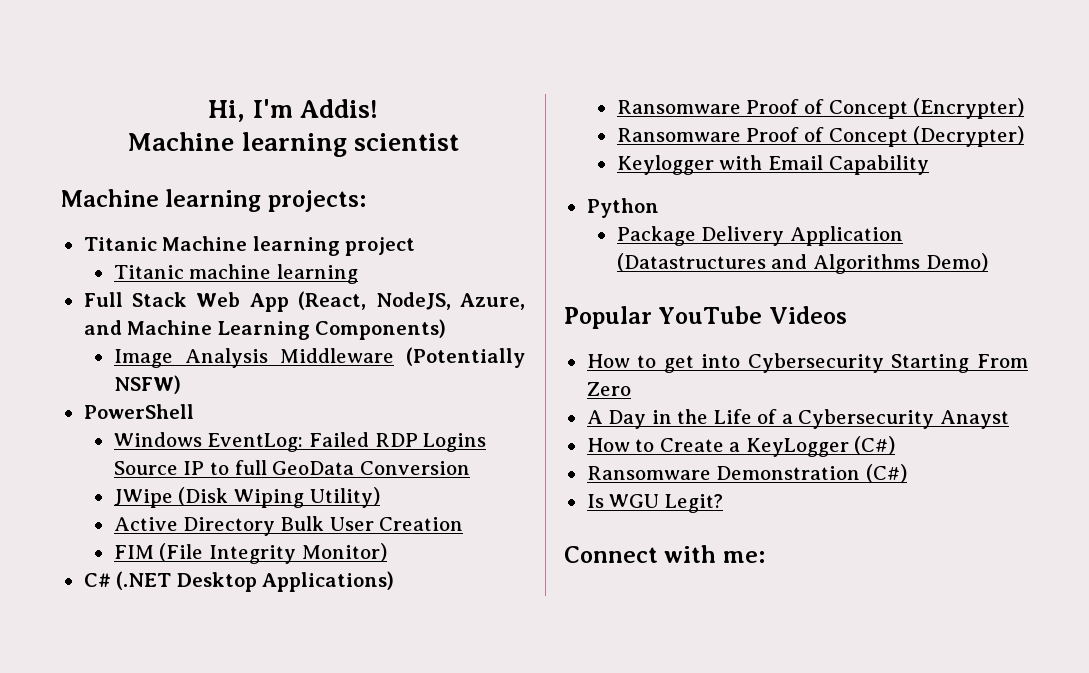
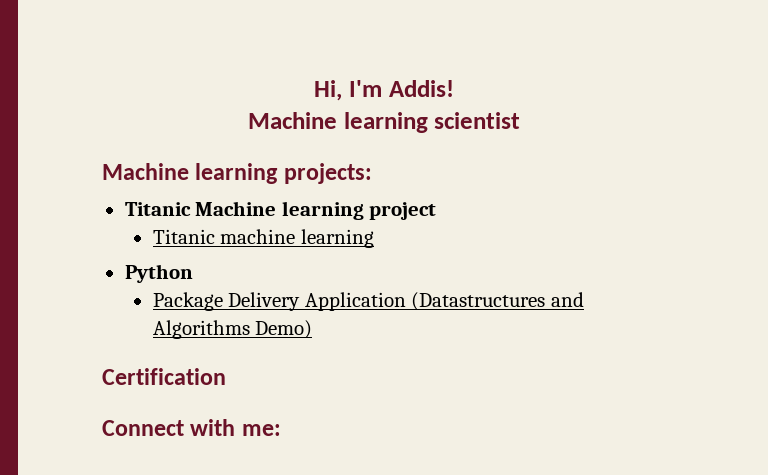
- Full Stack Web App (React, NodeJS, Azure, and Machine Learning Components)
- Image Analysis Middleware (Potentially NSFW)
- PowerShell
- Windows EventLog: Failed RDP Logins Source IP to full GeoData Conversion
- JWipe (Disk Wiping Utility)
- Active Directory Bulk User Creation
- FIM (File Integrity Monitor)
- C# (.NET Desktop Applications)
- Ransomware Proof of Concept (Encrypter)
- Ransomware Proof of Concept (Decrypter)
- Keylogger with Email Capability
- Popular YouTube Videos
- How to get into Cybersecurity Starting From Zero
- A Day in the Life of a Cybersecurity Anayst
- How to Create a KeyLogger (C#)
- Ransomware Demonstration (C#)
- Is WGU Legit?
+ Certification

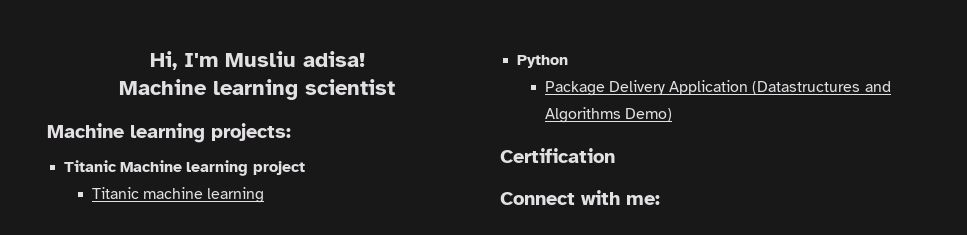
- Hi, I'm Addis!
+ Hi, I'm Musliu adisa!

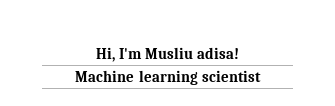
- Machine learning projects:
- Titanic Machine learning project
- Titanic machine learning
- Python
- Package Delivery Application (Datastructures and Algorithms Demo)
- Certification
- Connect with me:

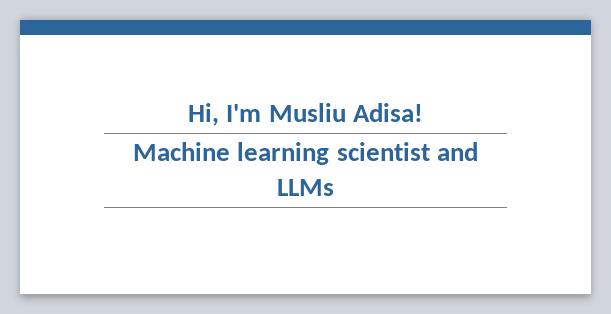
- Hi, I'm Musliu adisa!
+ Hi, I'm Musliu Adisa!
- Machine learning scientist
+ Machine learning scientist and LLMs

